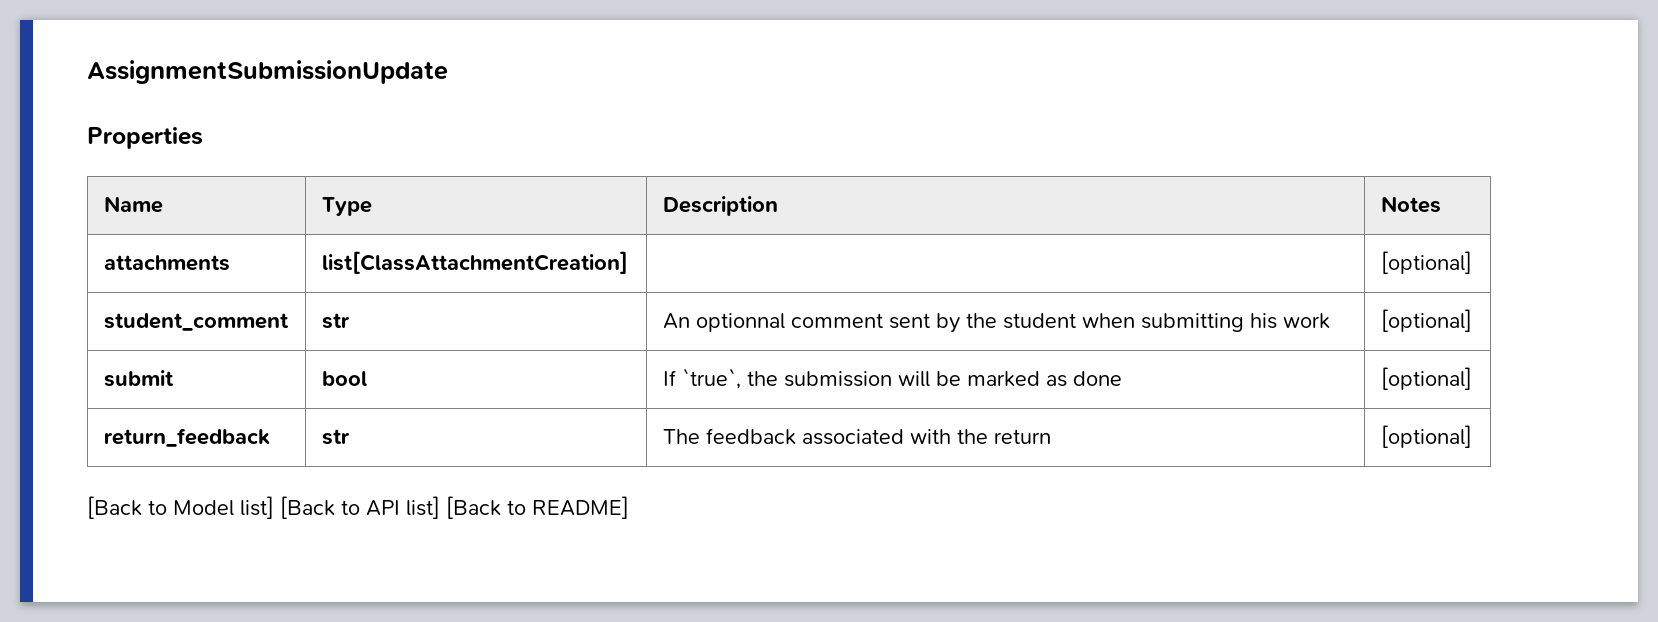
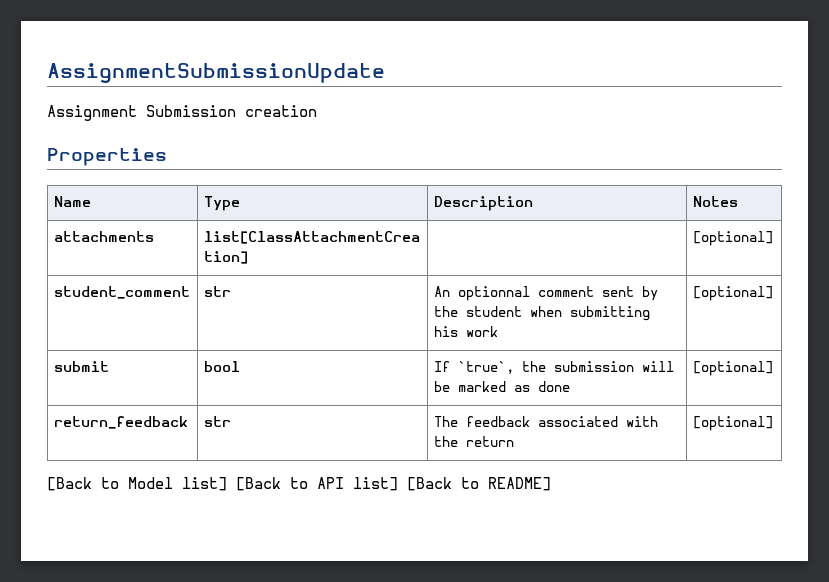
+ Assignment Submission creation

